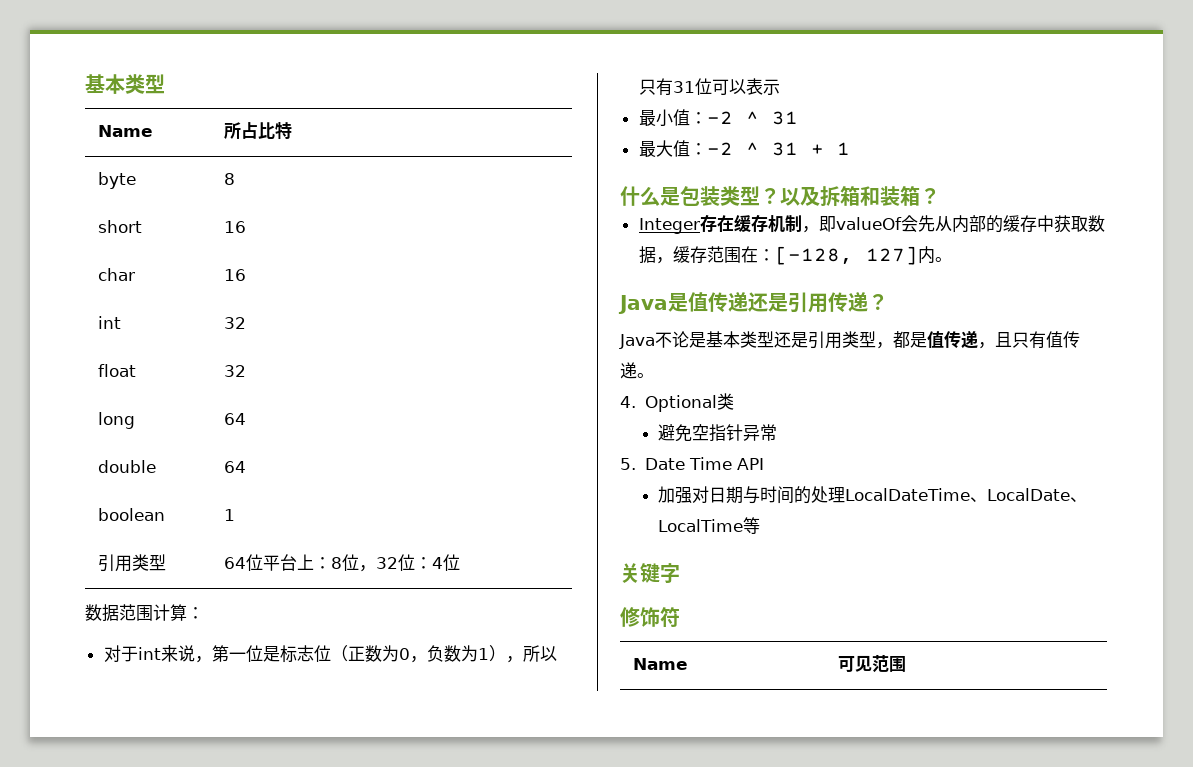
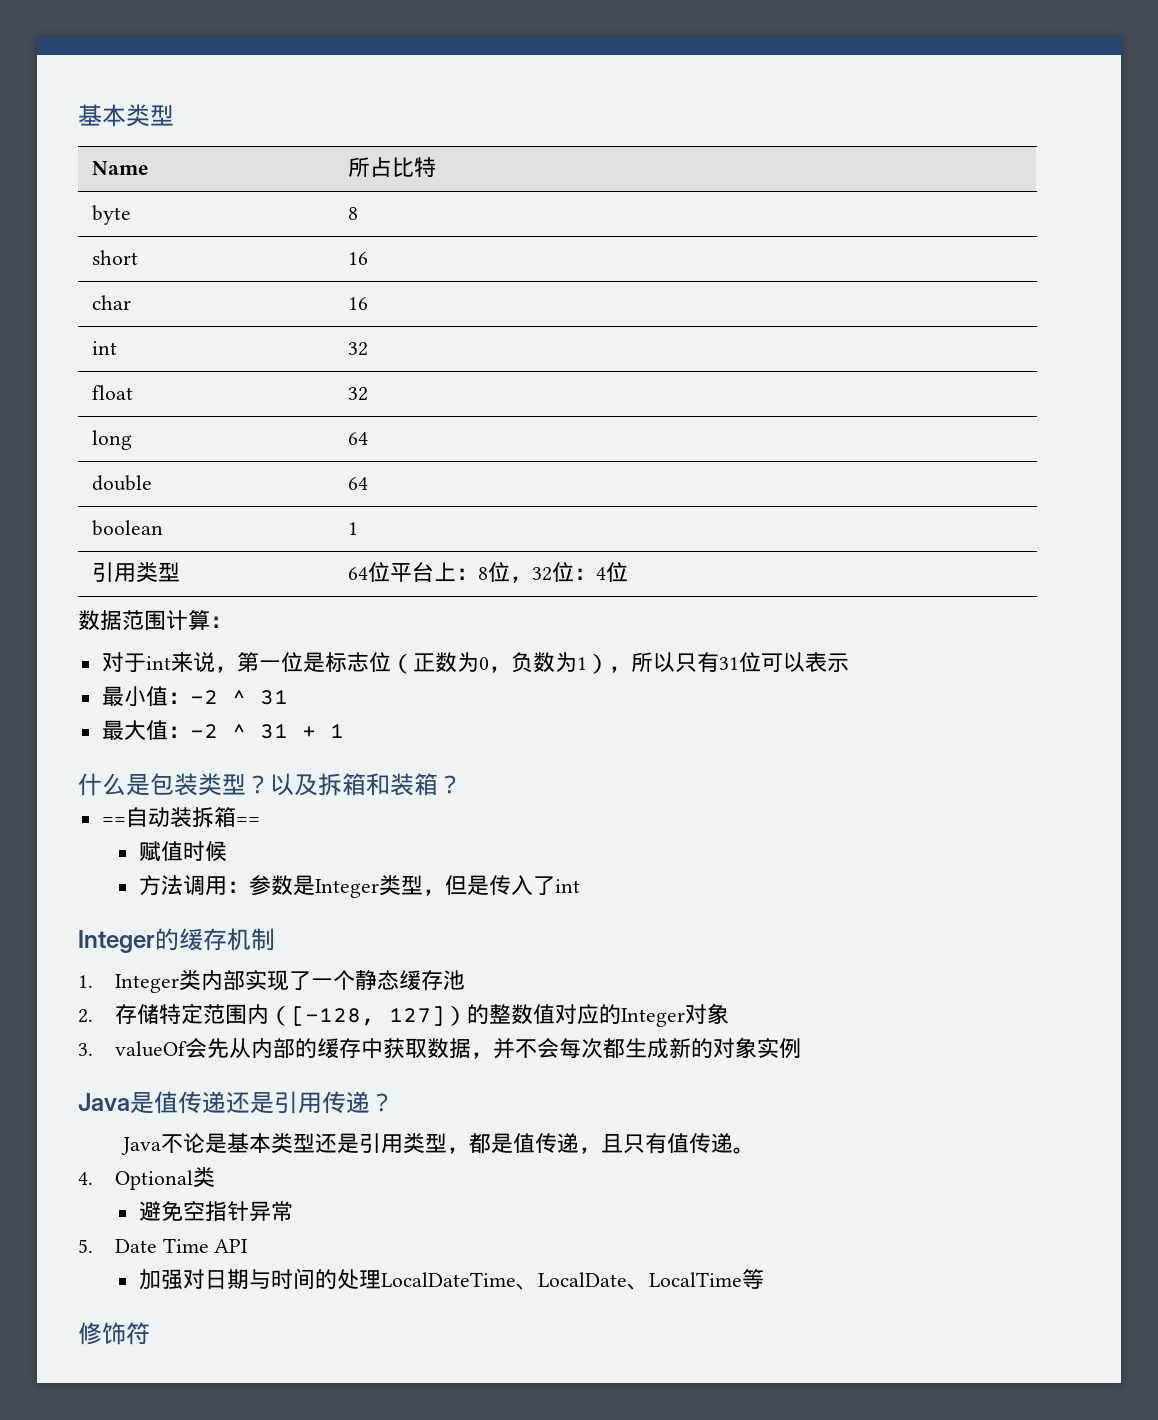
- Integer存在缓存机制，即valueOf会先从内部的缓存中获取数据，缓存范围在：[-128, 127]内。
+ ==自动装拆箱==
+ 赋值时候
+ 方法调用：参数是Integer类型，但是传入了int
+ Integer的缓存机制
+ 1. Integer类内部实现了一个静态缓存池
+ 2.存储特定范围内（[-128, 127]）的整数值对应的Integer对象
+ 3. valueOf会先从内部的缓存中获取数据，并不会每次都生成新的对象实例
- 关键字
- Name | 可见范围

